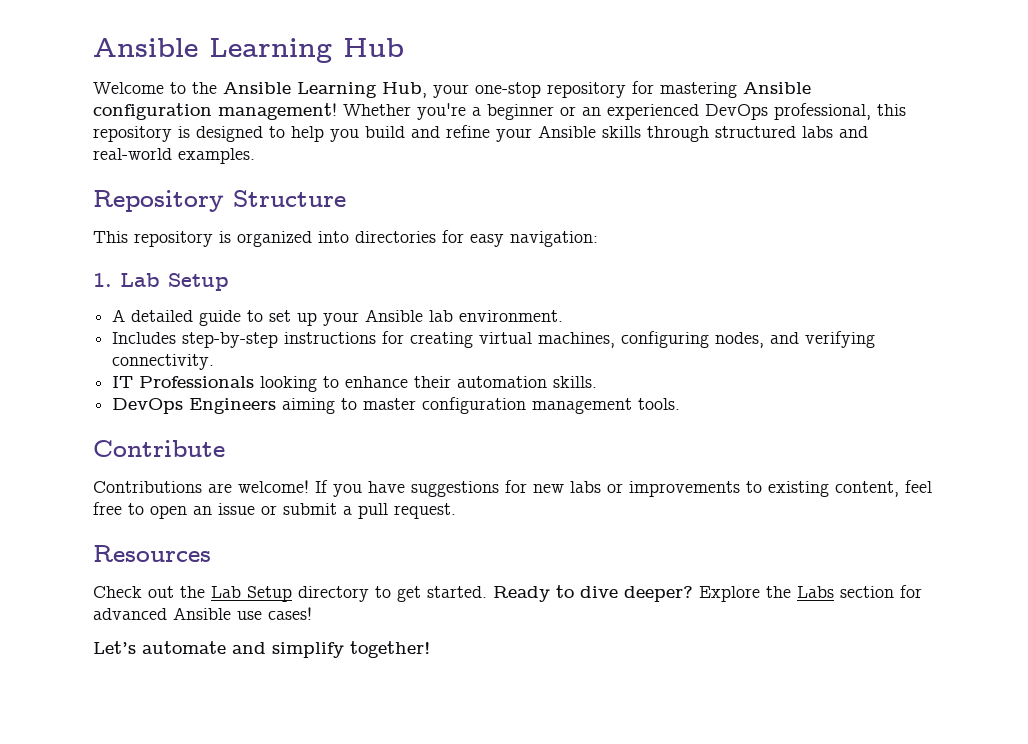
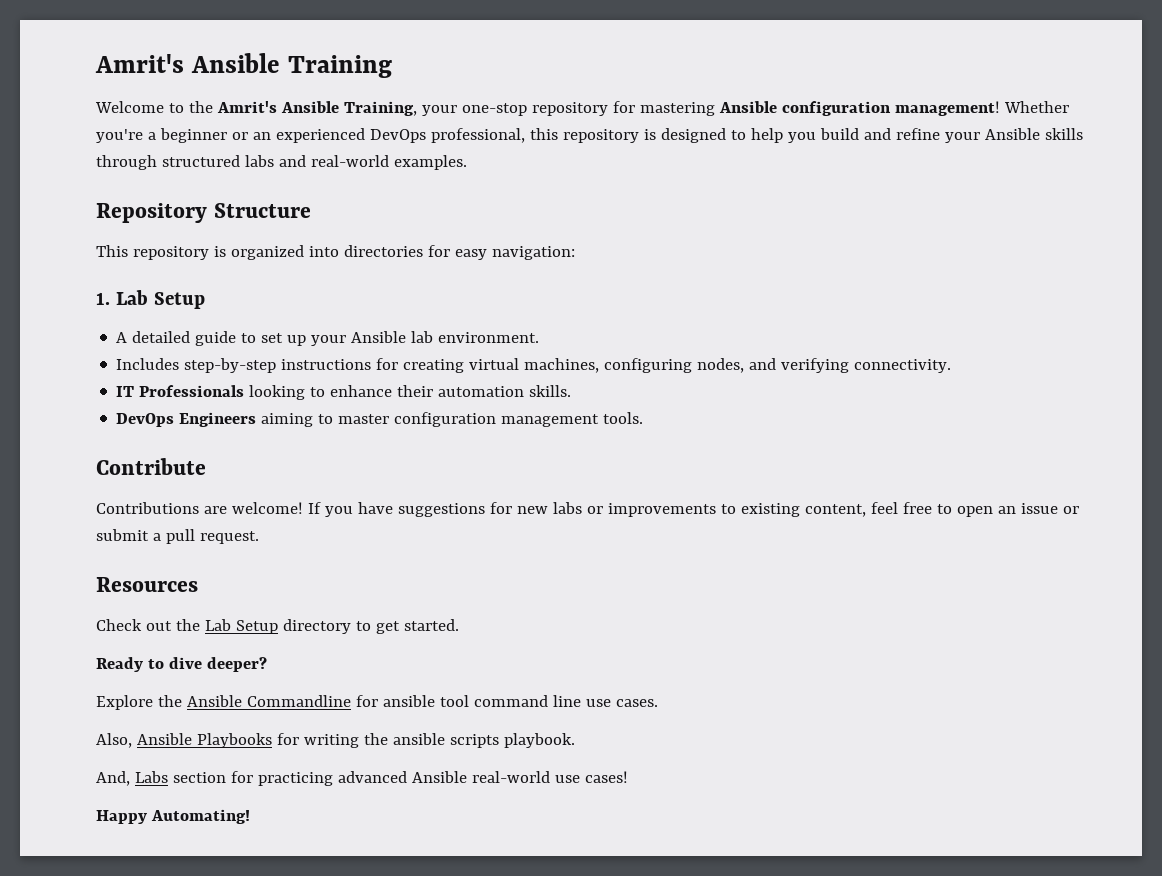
- Ansible Learning Hub
+ Amrit's Ansible Training
- Welcome to the Ansible Learning Hub, your one-stop repository for mastering Ansible configuration management!
+ Welcome to the Amrit's Ansible Training, your one-stop repository for mastering Ansible configuration management!
- Check out the Lab Setup directory to get started. Ready to dive deeper? Explore the Labs section for advanced Ansible use cases!
+ Check out the Lab Setup directory to get started.
+ Ready to dive deeper?
+ Explore the Ansible Commandline for ansible tool command line use cases.
+ Also, Ansible Playbooks for writing the ansible scripts playbook.
+ And, Labs section for practicing advanced Ansible real-world use cases!
- Let’s automate and simplify together!
+ Happy Automating!

